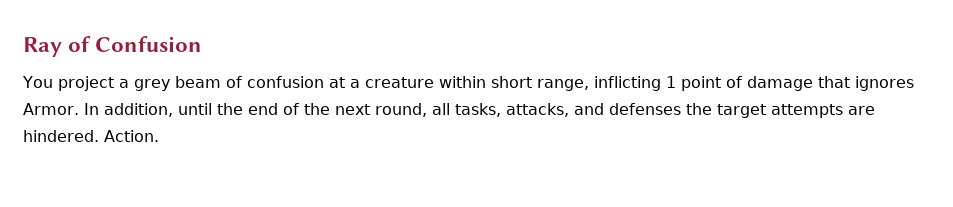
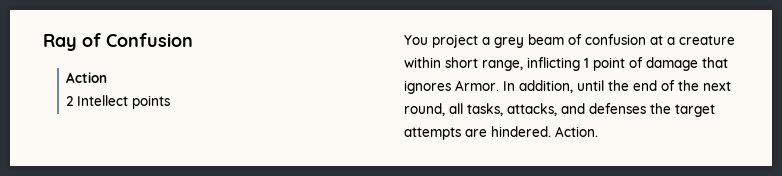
+ Action
+ 2 Intellect points

